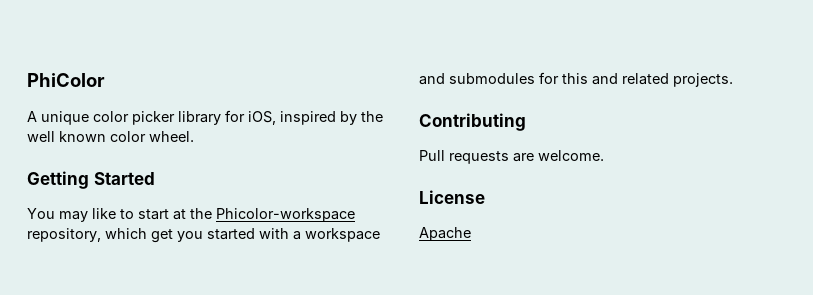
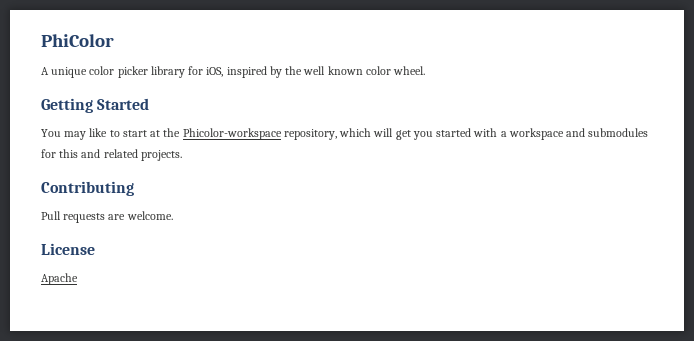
- You may like to start at the Phicolor-workspace repository, which get you started with a workspace and submodules for this and related projects.
+ You may like to start at the Phicolor-workspace repository, which will get you started with a workspace and submodules for this and related projects.

